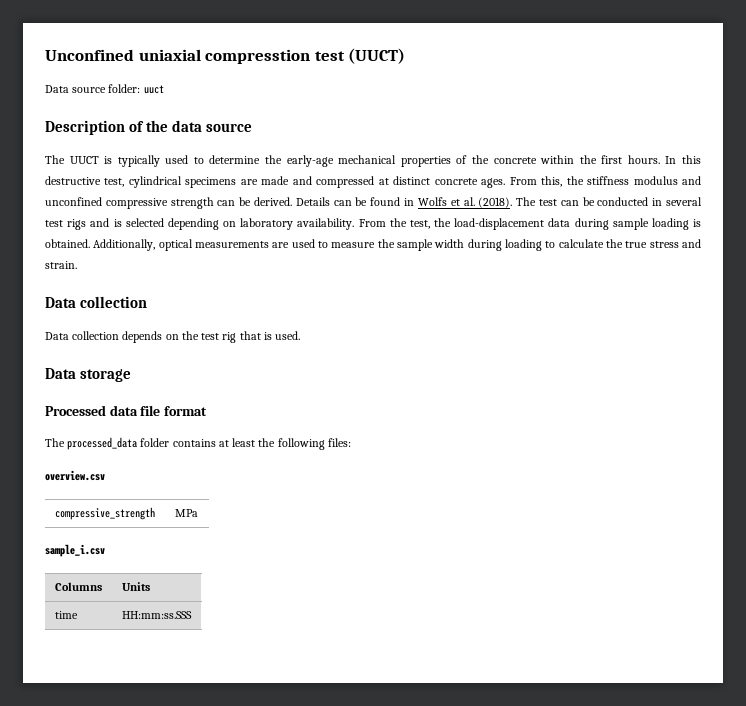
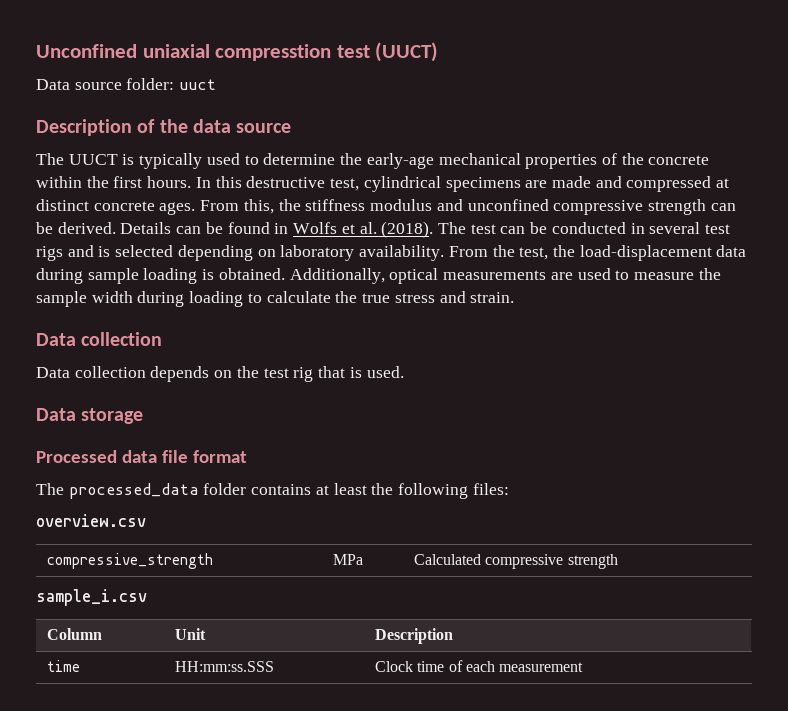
- compressive_strength | MPa
+ compressive_strength | MPa | Calculated compressive strength
  sample_i.csv
- Columns | Units
- time | HH:mm:ss.SSS
+ Column | Unit | Description
+ time | HH:mm:ss.SSS | Clock time of each measurement

